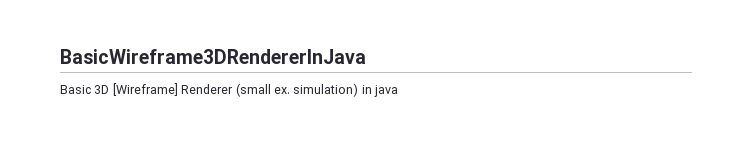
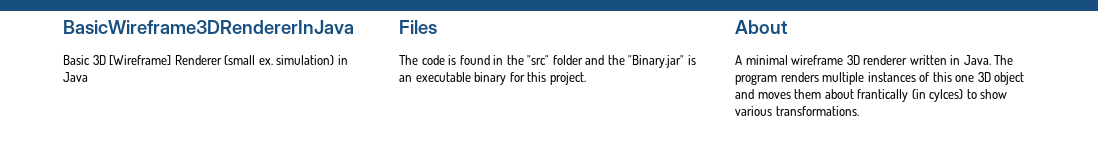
- Basic 3D [Wireframe] Renderer (small ex. simulation) in java
+ Basic 3D [Wireframe] Renderer (small ex. simulation) in Java
+ Files
+ The code is found in the "src" folder and the "Binary.jar" is an executable binary for this project.
+ About
+ A minimal wireframe 3D renderer written in Java. The program renders multiple instances of this one 3D object and moves them about frantically (in cylces) to show various transformations.

